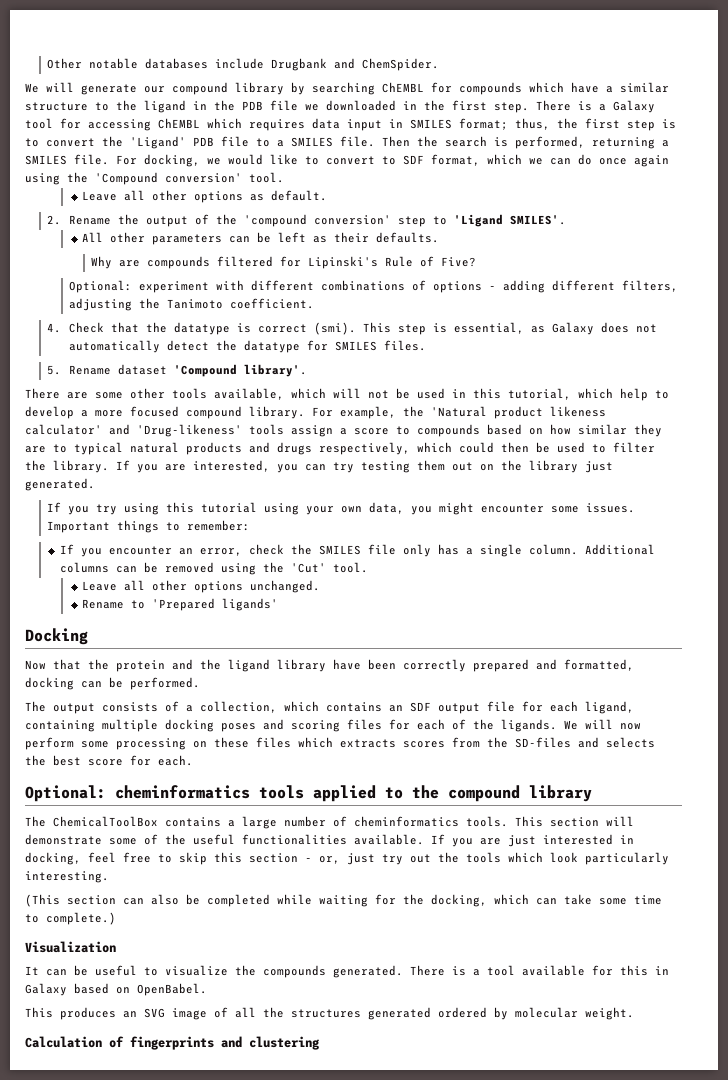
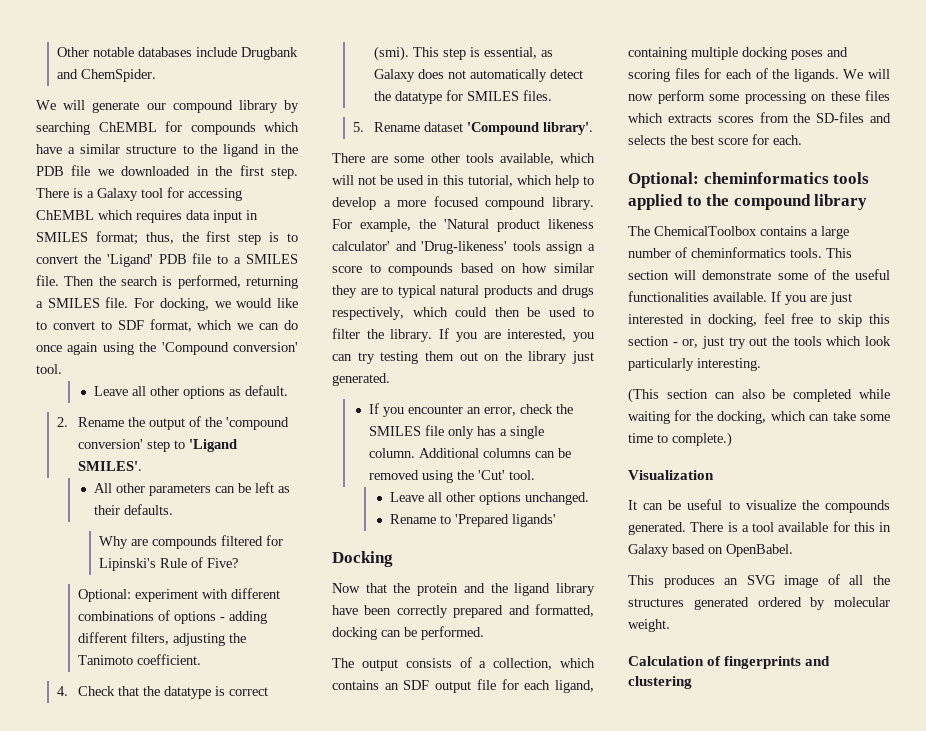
- If you try using this tutorial using your own data, you might encounter some issues. Important things to remember:
- The ChemicalToolBox contains a large number of cheminformatics tools.
+ The ChemicalToolbox contains a large number of cheminformatics tools.

